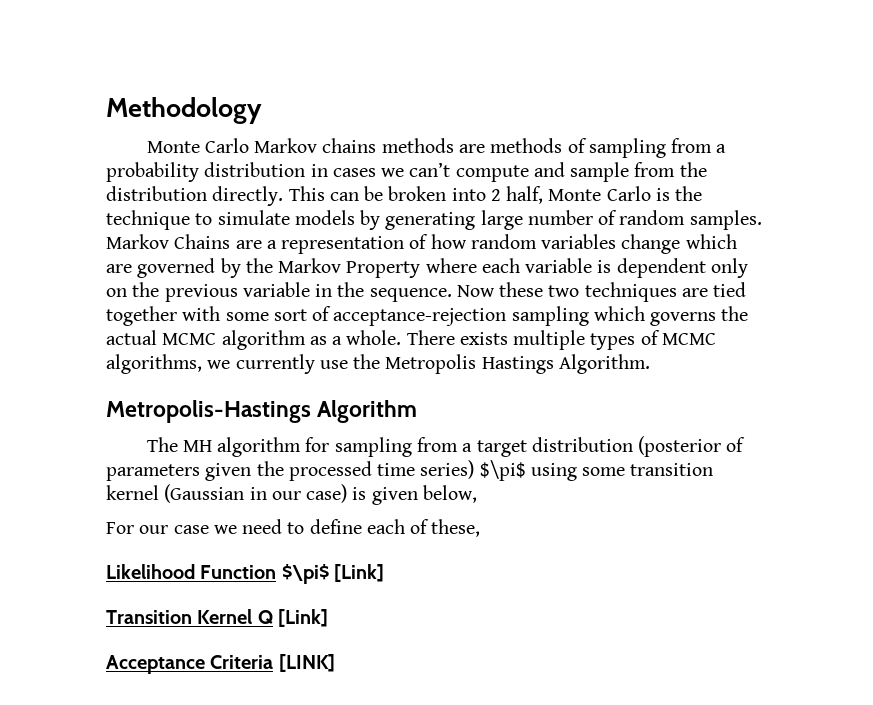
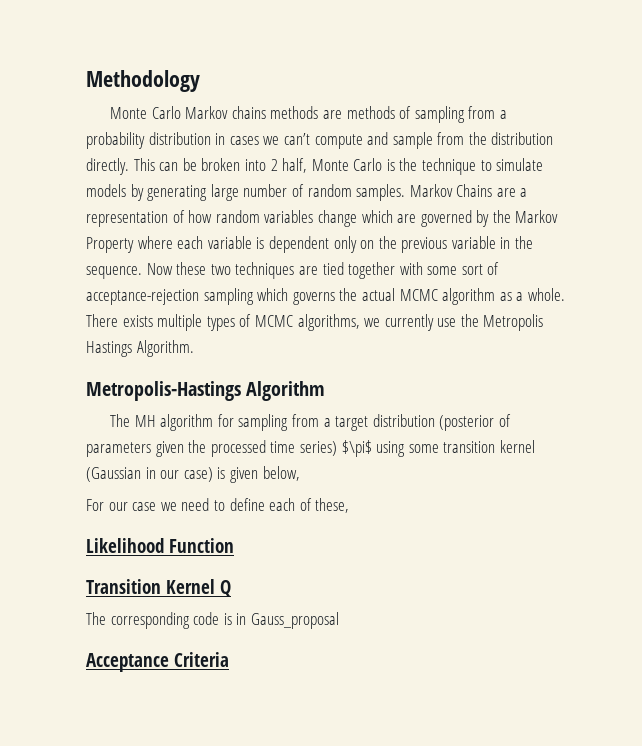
- Likelihood Function $\pi$ [Link]
+ Likelihood Function
- Transition Kernel Q [Link]
+ Transition Kernel Q
+ The corresponding code is in Gauss_proposal
- Acceptance Criteria [LINK]
+ Acceptance Criteria

